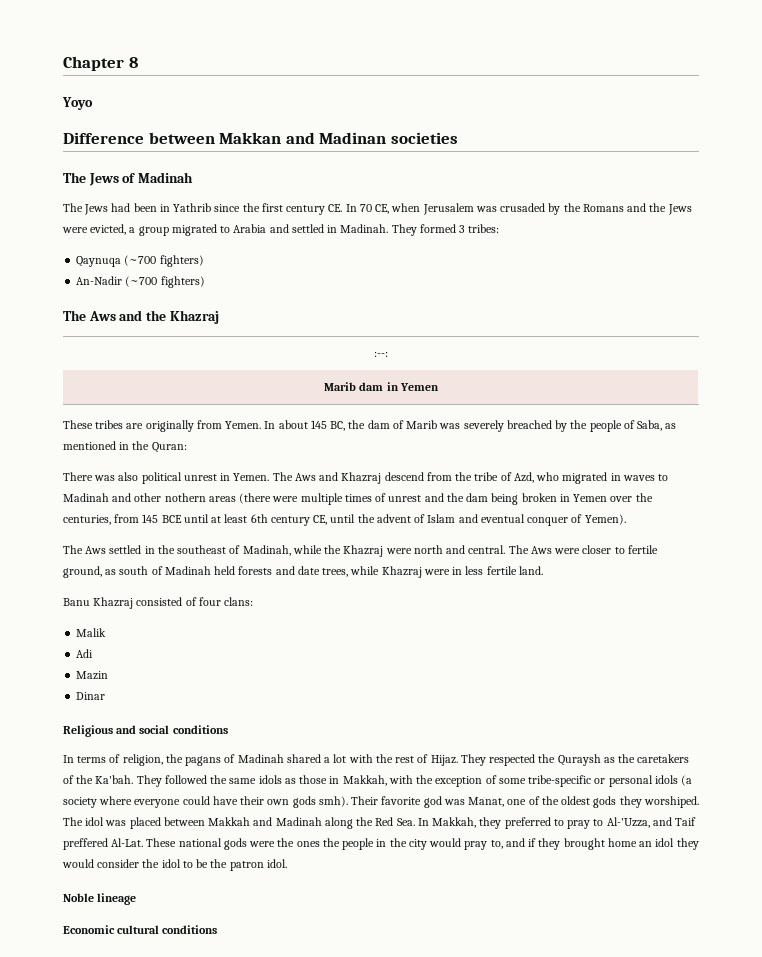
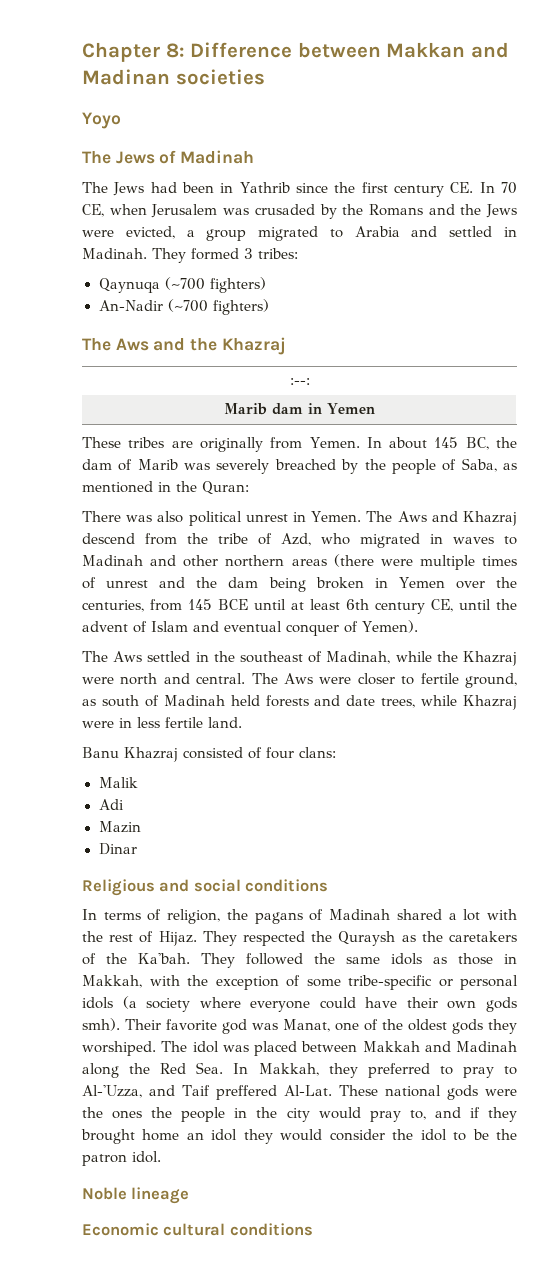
- Chapter 8
- Yoyo
- Difference between Makkan and Madinan societies
+ Chapter 8: Difference between Makkan and Madinan societies
+ Yoyo
- The Aws and Khazraj descend from the tribe of Azd, who migrated in waves to Madinah and other nothern areas (there were multiple times of unrest and the dam being broken in Yemen over the centuries, from 145 BCE until at least 6th century CE, until the advent of Islam and eventual conquer of Yemen).
+ The Aws and Khazraj descend from the tribe of Azd, who migrated in waves to Madinah and other northern areas (there were multiple times of unrest and the dam being broken in Yemen over the centuries, from 145 BCE until at least 6th century CE, until the advent of Islam and eventual conquer of Yemen).

